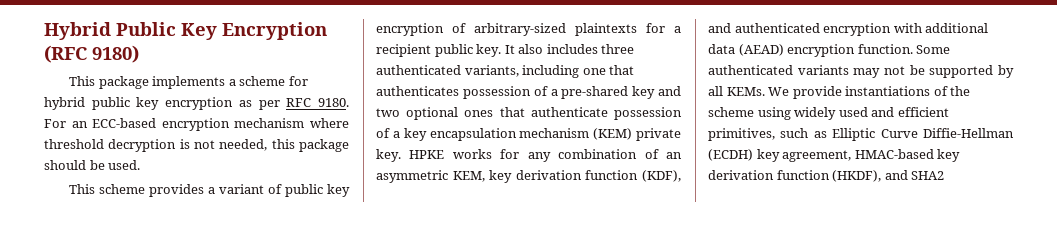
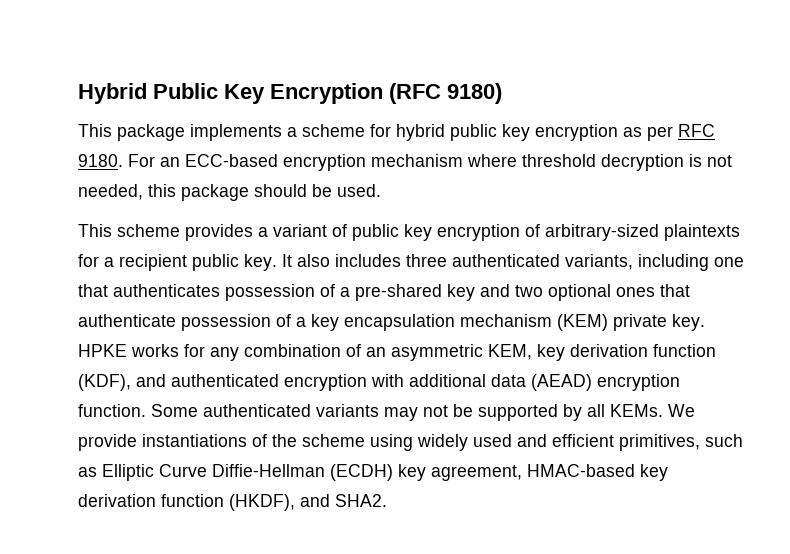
- We provide instantiations of the scheme using widely used and efficient primitives, such as Elliptic Curve Diffie-Hellman (ECDH) key agreement, HMAC-based key derivation function (HKDF), and SHA2
+ We provide instantiations of the scheme using widely used and efficient primitives, such as Elliptic Curve Diffie-Hellman (ECDH) key agreement, HMAC-based key derivation function (HKDF), and SHA2.

